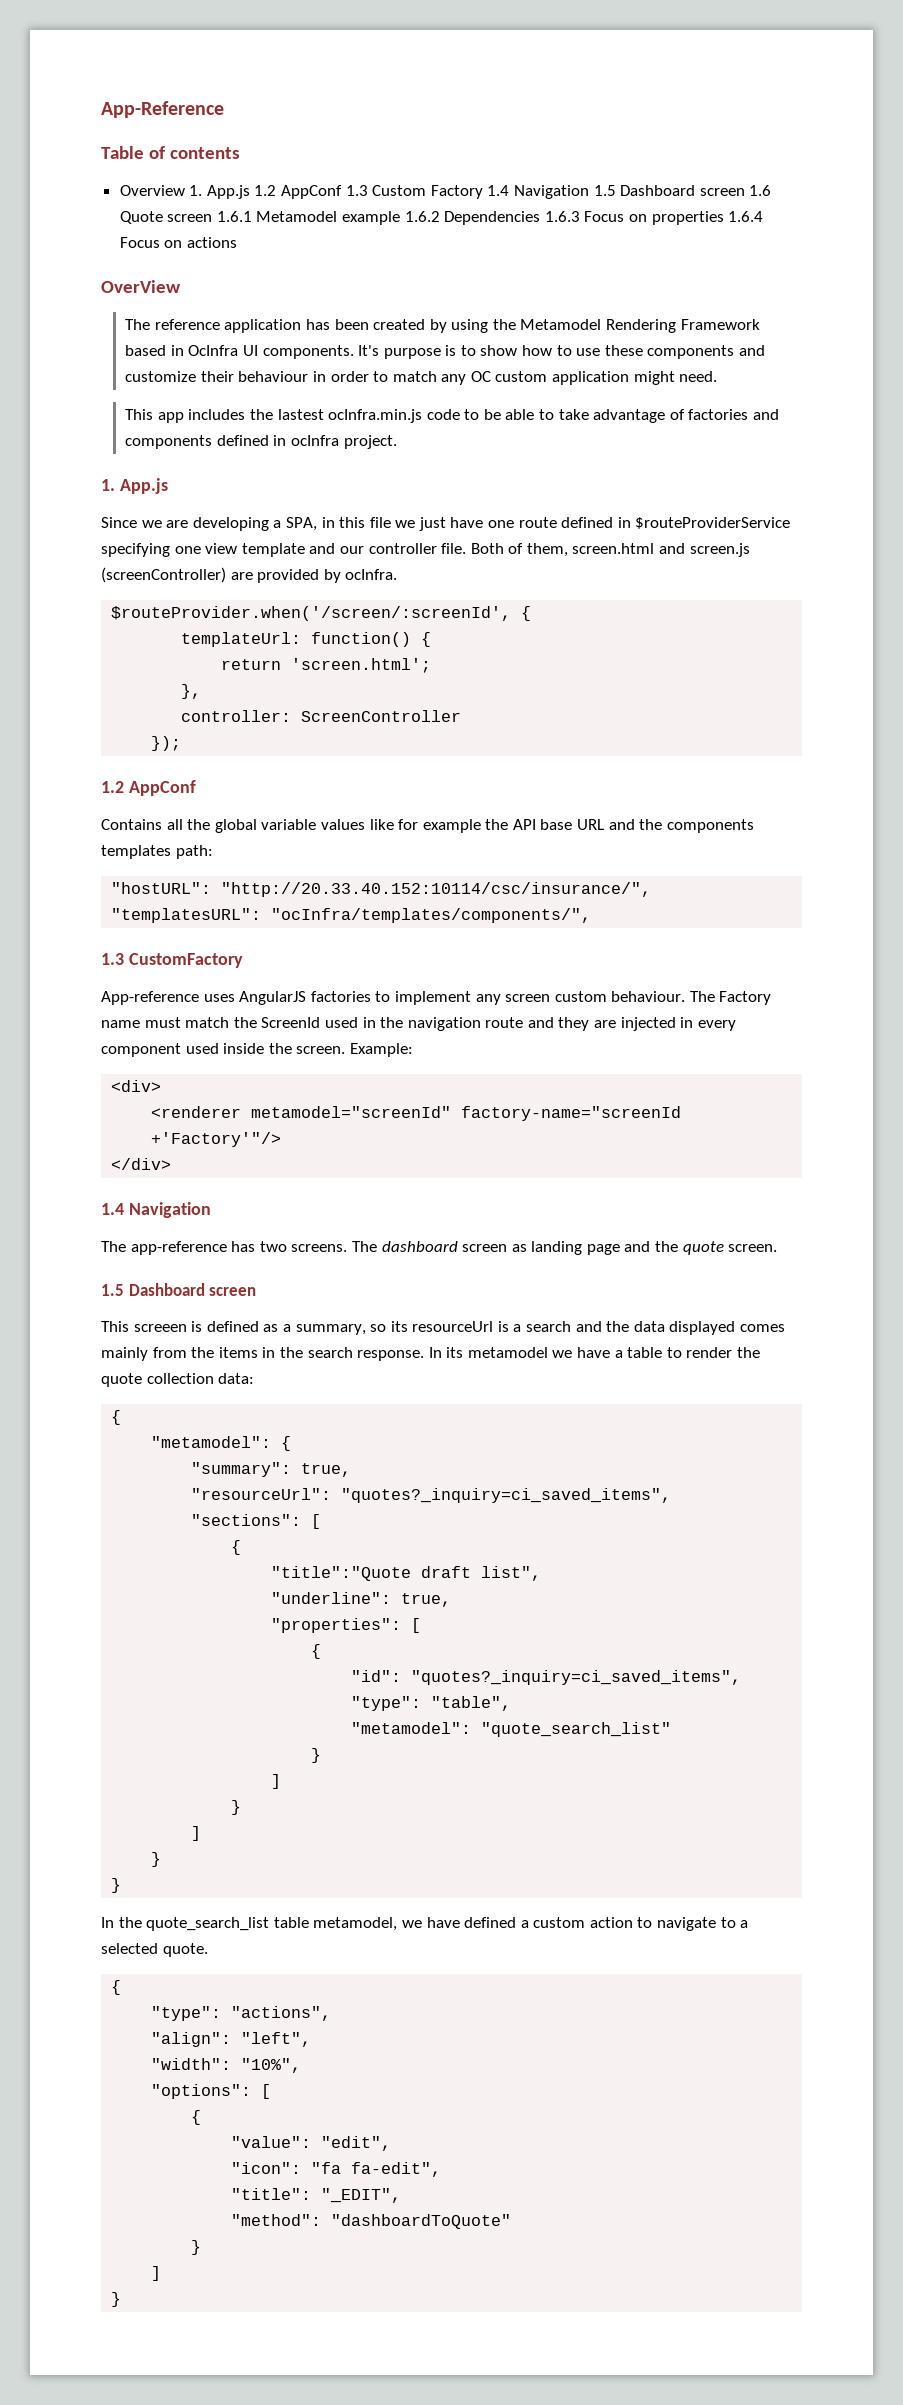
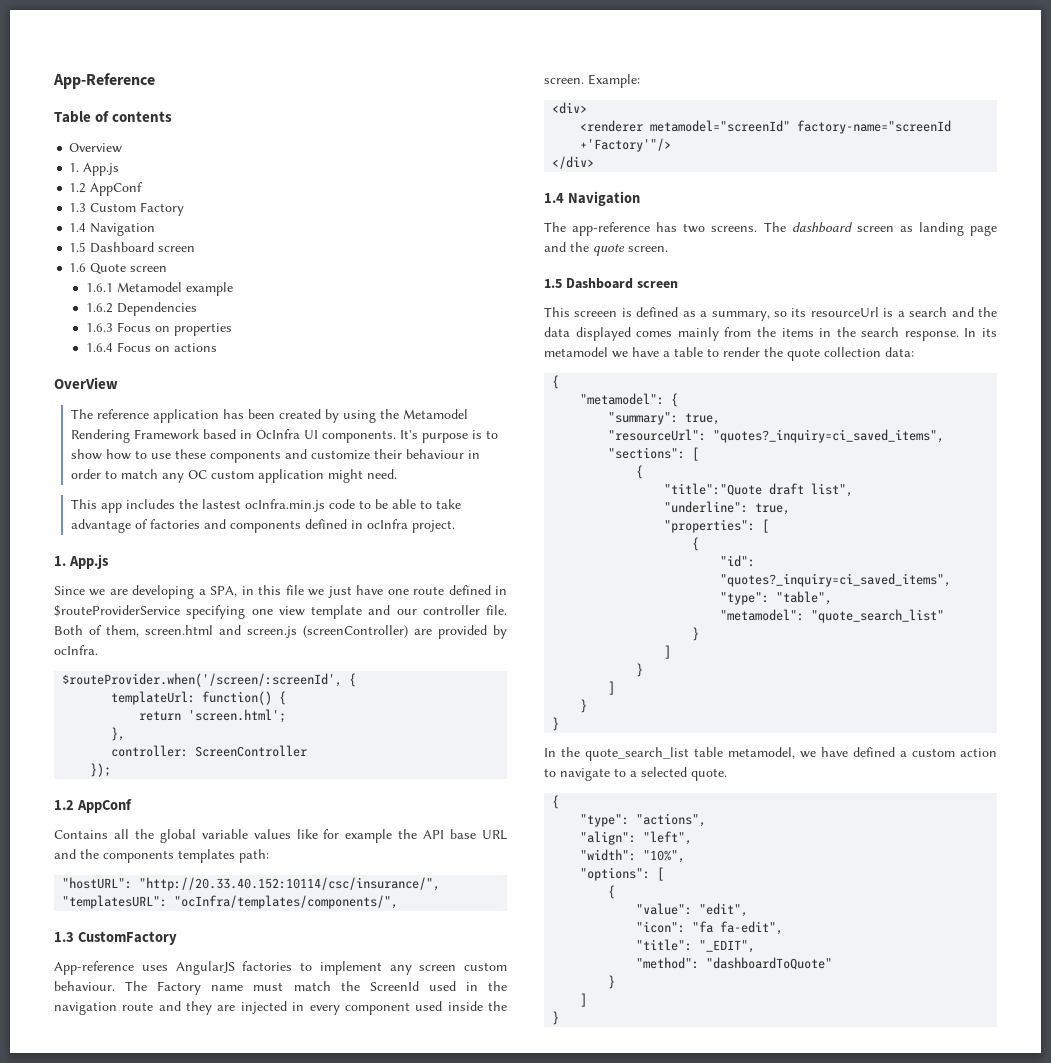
- Overview 1. App.js 1.2 AppConf 1.3 Custom Factory 1.4 Navigation 1.5 Dashboard screen 1.6 Quote screen 1.6.1 Metamodel example 1.6.2 Dependencies 1.6.3 Focus on properties 1.6.4 Focus on actions
+ Overview
+ 1. App.js
+ 1.2 AppConf
+ 1.3 Custom Factory
+ 1.4 Navigation
+ 1.5 Dashboard screen
+ 1.6 Quote screen
+ 1.6.1 Metamodel example
+ 1.6.2 Dependencies
+ 1.6.3 Focus on properties
+ 1.6.4 Focus on actions

